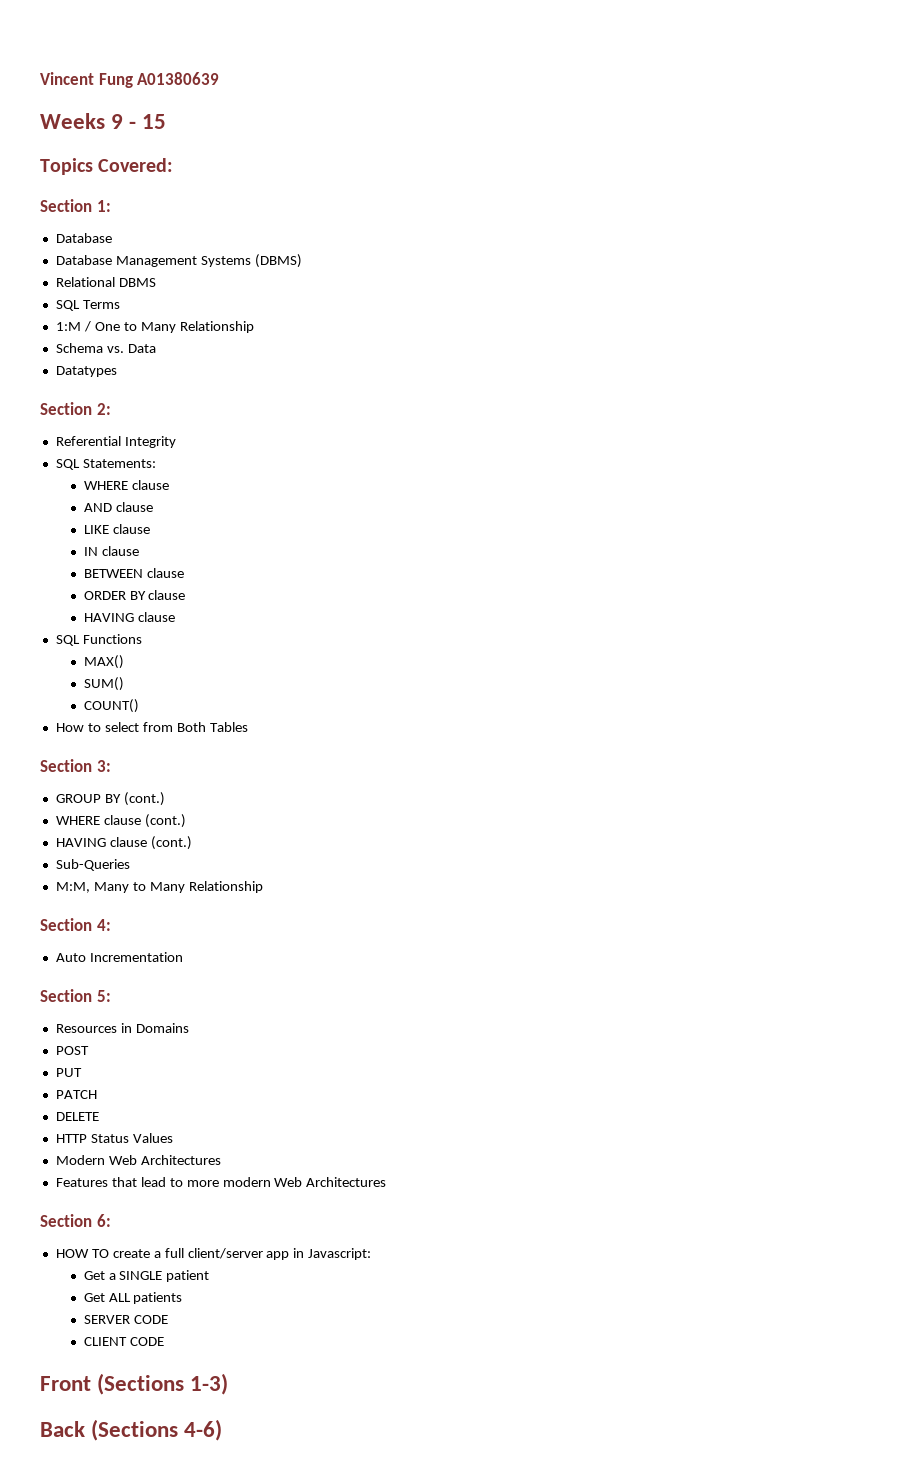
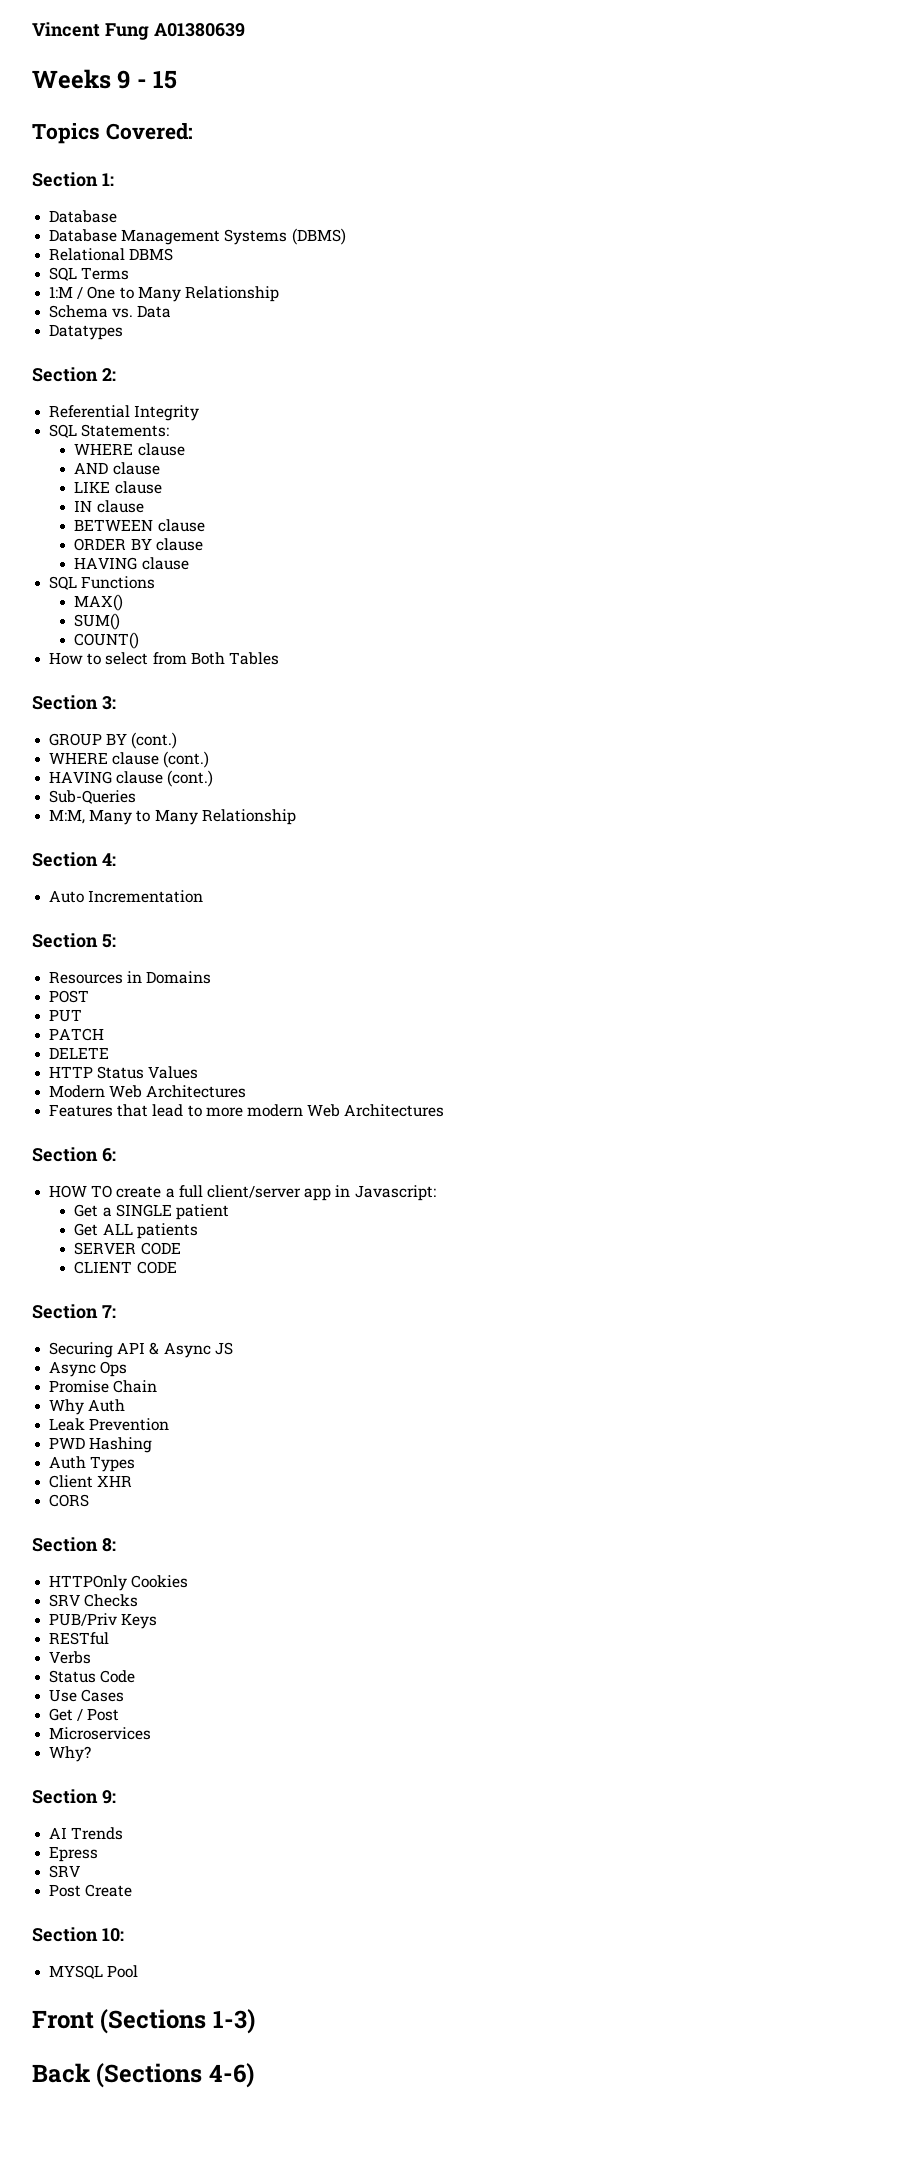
+ Section 7:
+ Securing API & Async JS
+ Async Ops
+ Promise Chain
+ Why Auth
+ Leak Prevention
+ PWD Hashing
+ Auth Types
+ Client XHR
+ CORS
+ Section 8:
+ HTTPOnly Cookies
+ SRV Checks
+ PUB/Priv Keys
+ RESTful
+ Verbs
+ Status Code
+ Use Cases
+ Get / Post
+ Microservices
+ Why?
+ Section 9:
+ AI Trends
+ Epress
+ SRV
+ Post Create
+ Section 10:
+ MYSQL Pool

